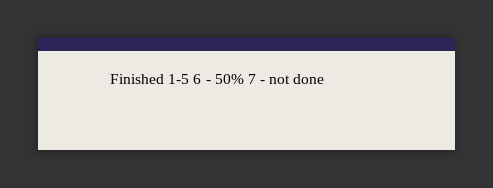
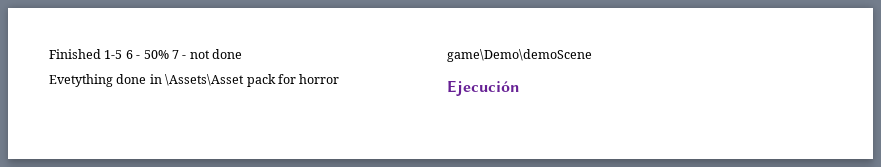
+ Evetything done in \Assets\Asset pack for horror game\Demo\demoScene
+ Ejecución

